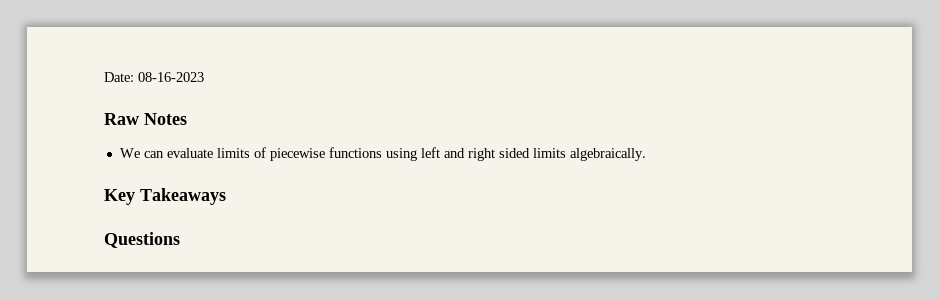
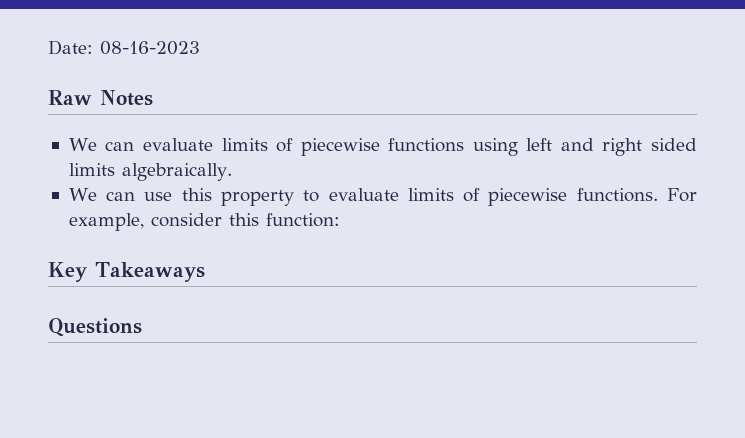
+ We can use this property to evaluate limits of piecewise functions. For example, consider this function:

